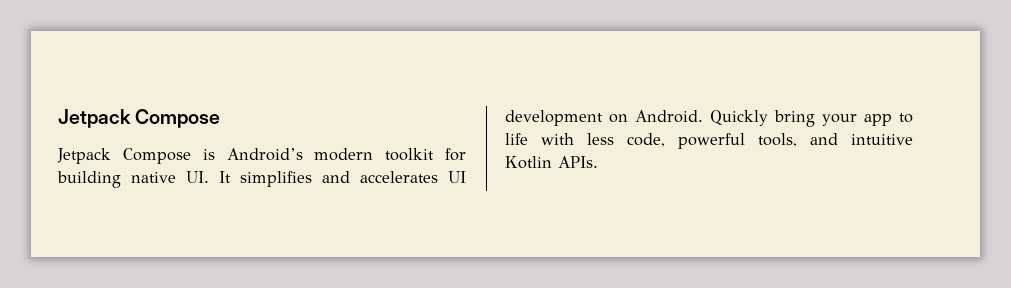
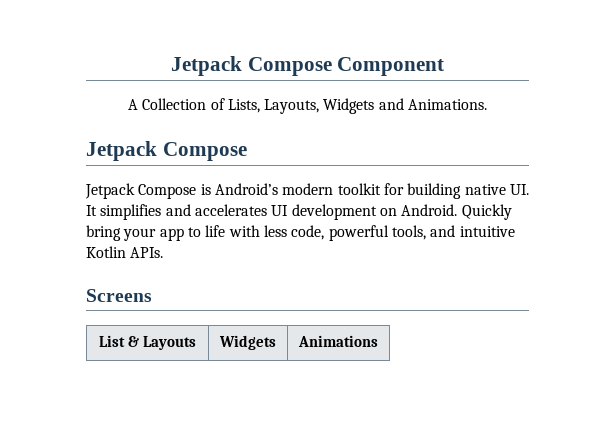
+ Jetpack Compose Component
+ A Collection of Lists, Layouts, Widgets and Animations.
+ Screens
+ List & Layouts | Widgets | Animations

